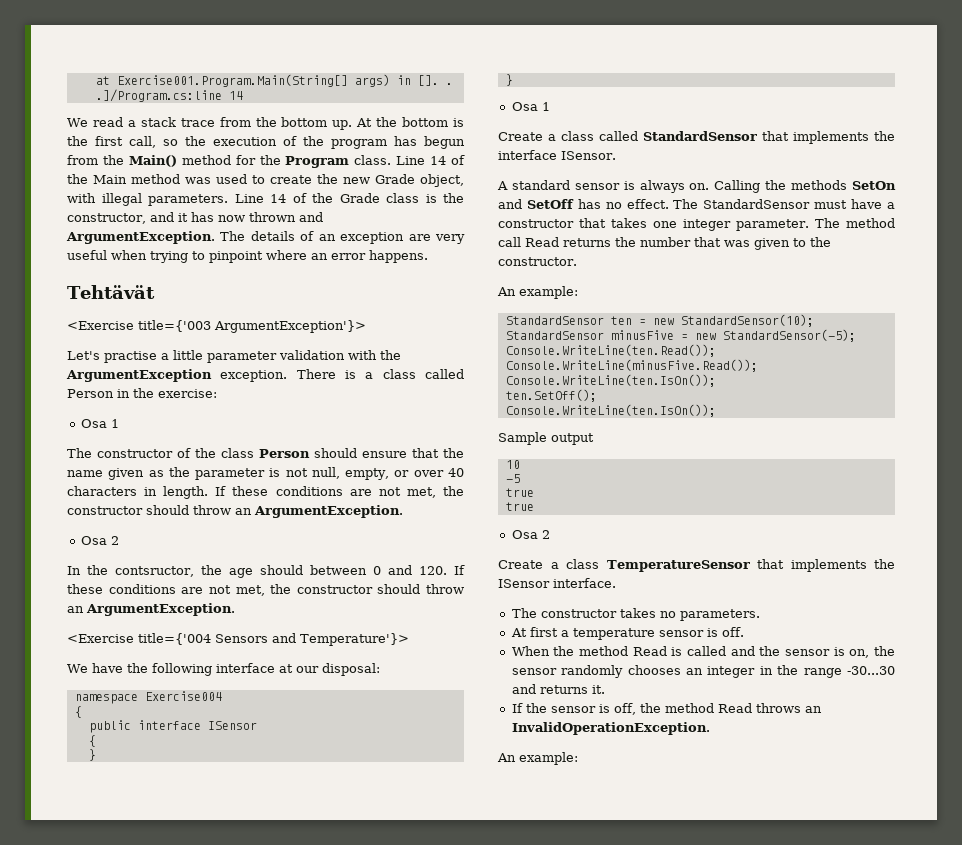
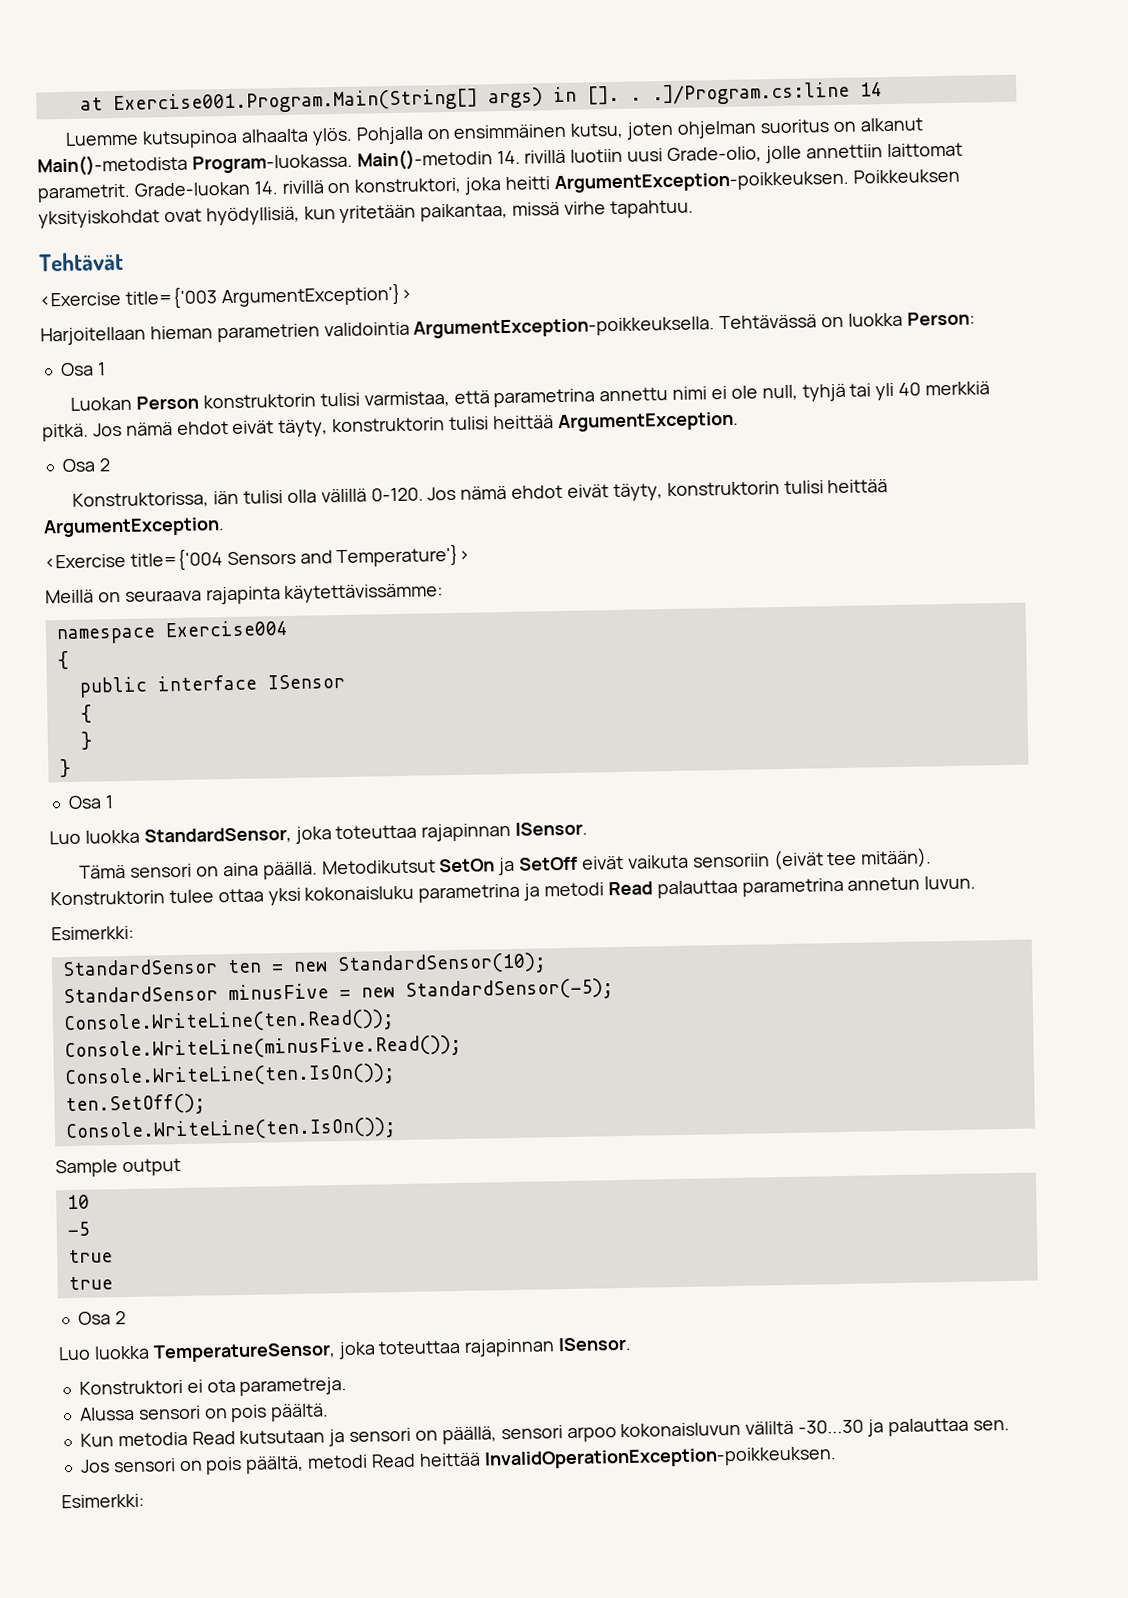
- We read a stack trace from the bottom up. At the bottom is the first call, so the execution of the program has begun from the Main() method for the Program class. Line 14 of the Main method was used to create the new Grade object, with illegal parameters. Line 14 of the Grade class is the constructor, and it has now thrown and ArgumentException. The details of an exception are very useful when trying to pinpoint where an error happens.
+ Luemme kutsupinoa alhaalta ylös. Pohjalla on ensimmäinen kutsu, joten ohjelman suoritus on alkanut Main()-metodista Program-luokassa. Main()-metodin 14. rivillä luotiin uusi Grade-olio, jolle annettiin laittomat parametrit. Grade-luokan 14. rivillä on konstruktori, joka heitti ArgumentException-poikkeuksen. Poikkeuksen yksityiskohdat ovat hyödyllisiä, kun yritetään paikantaa, missä virhe tapahtuu.
  Tehtävät
  <Exercise title={'003 ArgumentException'}>
- Let's practise a little parameter validation with the ArgumentException exception. There is a class called Person in the exercise:
+ Harjoitellaan hieman parametrien validointia ArgumentException-poikkeuksella. Tehtävässä on luokka Person:
  Osa 1
- The constructor of the class Person should ensure that the name given as the parameter is not null, empty, or over 40 characters in length. If these conditions are not met, the constructor should throw an ArgumentException.
+ Luokan Person konstruktorin tulisi varmistaa, että parametrina annettu nimi ei ole null, tyhjä tai yli 40 merkkiä pitkä. Jos nämä ehdot eivät täyty, konstruktorin tulisi heittää ArgumentException.
  Osa 2
- In the contsructor, the age should between 0 and 120. If these conditions are not met, the constructor should throw an ArgumentException.
+ Konstruktorissa, iän tulisi olla välillä 0-120. Jos nämä ehdot eivät täyty, konstruktorin tulisi heittää ArgumentException.
- We have the following interface at our disposal:
+ Meillä on seuraava rajapinta käytettävissämme:
- Create a class called StandardSensor that implements the interface ISensor.
- A standard sensor is always on. Calling the methods SetOn and SetOff has no effect. The StandardSensor must have a constructor that takes one integer parameter. The method call Read returns the number that was given to the constructor.
- An example:
+ Luo luokka StandardSensor, joka toteuttaa rajapinnan ISensor.
+ Tämä sensori on aina päällä. Metodikutsut SetOn ja SetOff eivät vaikuta sensoriin (eivät tee mitään). Konstruktorin tulee ottaa yksi kokonaisluku parametrina ja metodi Read palauttaa parametrina annetun luvun.
+ Esimerkki:
- Create a class TemperatureSensor that implements the ISensor interface.
- The constructor takes no parameters.
- At first a temperature sensor is off.
- When the method Read is called and the sensor is on, the sensor randomly chooses an integer in the range -30...30 and returns it.
- If the sensor is off, the method Read throws an InvalidOperationException.
- An example:
+ Luo luokka TemperatureSensor, joka toteuttaa rajapinnan ISensor.
+ Konstruktori ei ota parametreja.
+ Alussa sensori on pois päältä.
+ Kun metodia Read kutsutaan ja sensori on päällä, sensori arpoo kokonaisluvun väliltä -30...30 ja palauttaa sen.
+ Jos sensori on pois päältä, metodi Read heittää InvalidOperationException-poikkeuksen.
+ Esimerkki:

